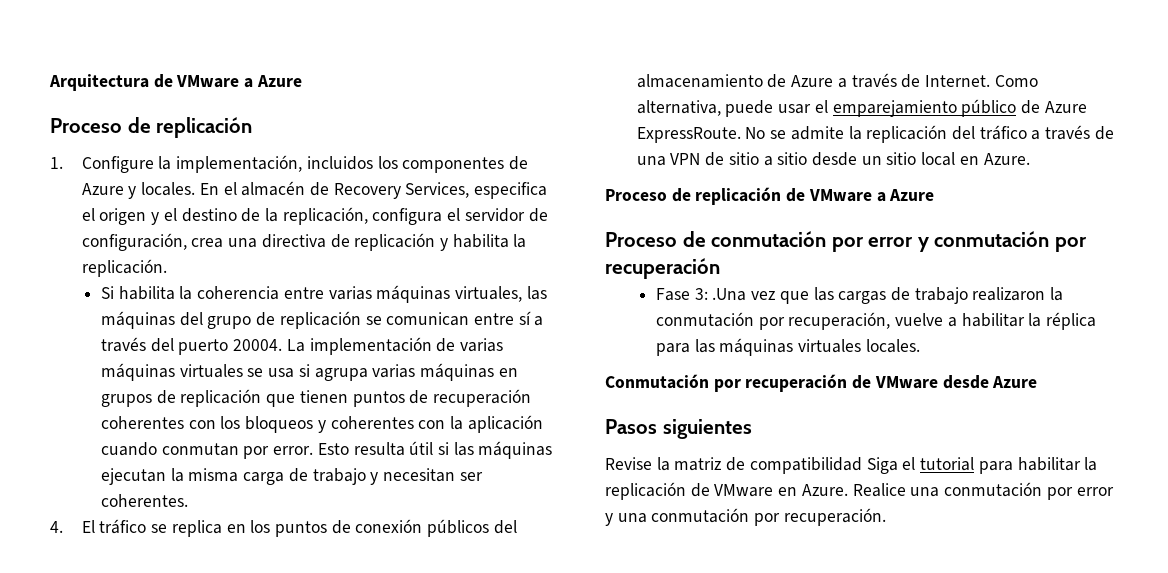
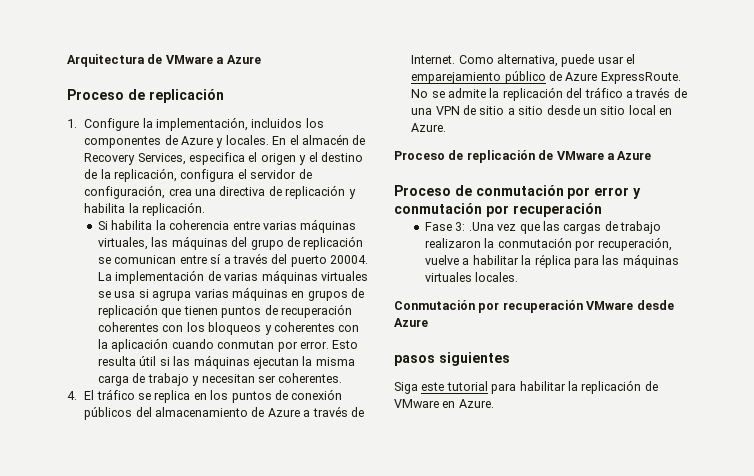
- Conmutación por recuperación de VMware desde Azure
+ Conmutación por recuperación VMware desde Azure
- Pasos siguientes
+ pasos siguientes
- Revise la matriz de compatibilidad Siga el tutorial para habilitar la replicación de VMware en Azure. Realice una conmutación por error y una conmutación por recuperación.
+ Siga este tutorial para habilitar la replicación de VMware en Azure.

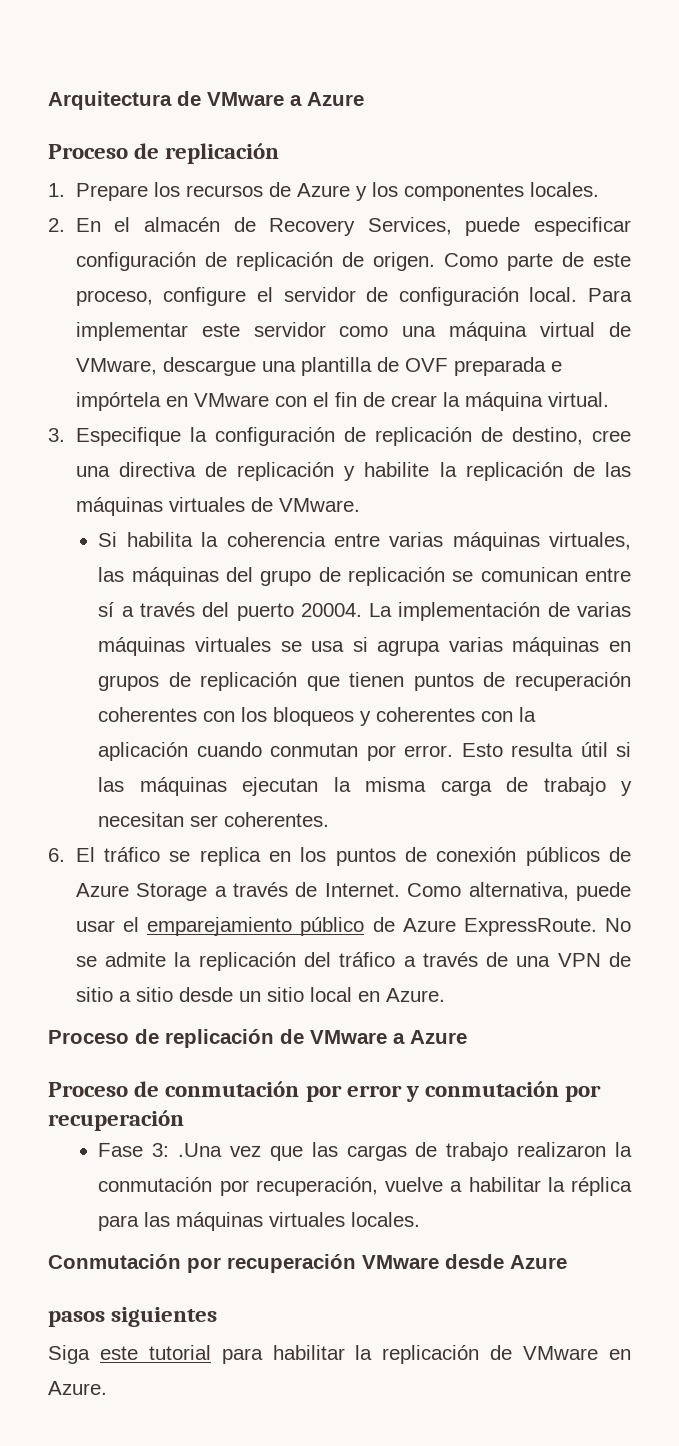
- 1. Configure la implementación, incluidos los componentes de Azure y locales. En el almacén de Recovery Services, especifica el origen y el destino de la replicación, configura el servidor de configuración, crea una directiva de replicación y habilita la replicación.
+ 1. Prepare los recursos de Azure y los componentes locales.
+ 2. En el almacén de Recovery Services, puede especificar configuración de replicación de origen. Como parte de este proceso, configure el servidor de configuración local. Para implementar este servidor como una máquina virtual de VMware, descargue una plantilla de OVF preparada e impórtela en VMware con el fin de crear la máquina virtual.
+ 3. Especifique la configuración de replicación de destino, cree una directiva de replicación y habilite la replicación de las máquinas virtuales de VMware.
- 4. El tráfico se replica en los puntos de conexión públicos del almacenamiento de Azure a través de Internet.
+ 6. El tráfico se replica en los puntos de conexión públicos de Azure Storage a través de Internet.

